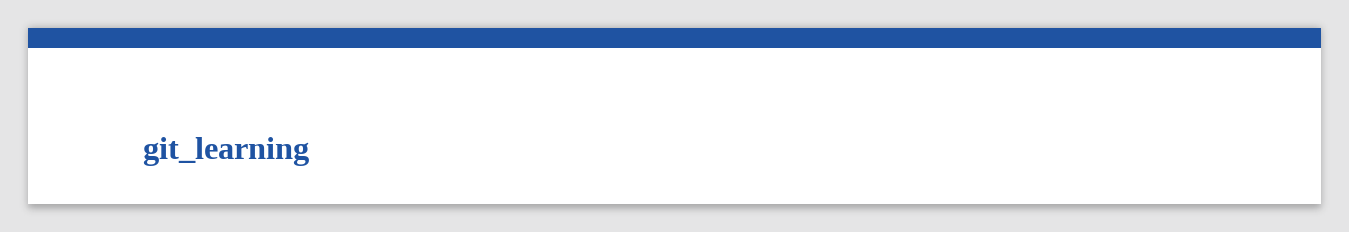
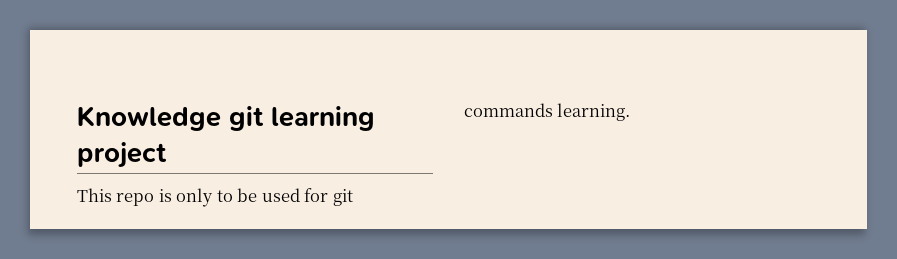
- git_learning
+ Knowledge git learning project
+ This repo is only to be used for git commands learning.

